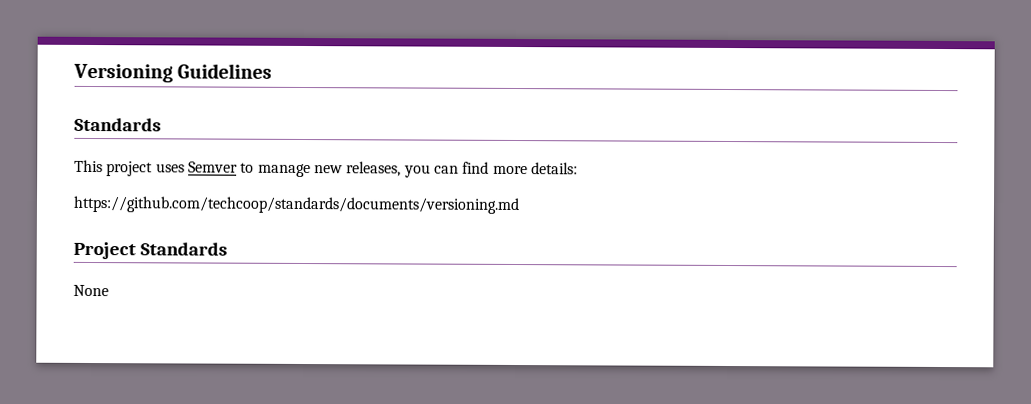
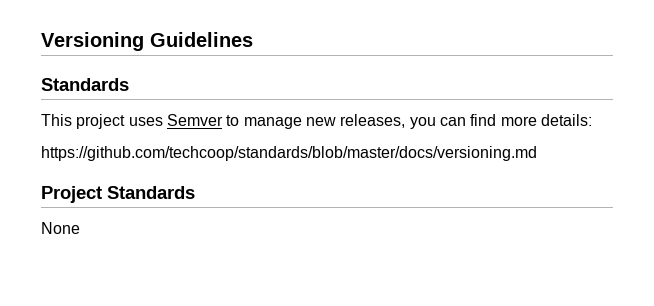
- https://github.com/techcoop/standards/documents/versioning.md
+ https://github.com/techcoop/standards/blob/master/docs/versioning.md

